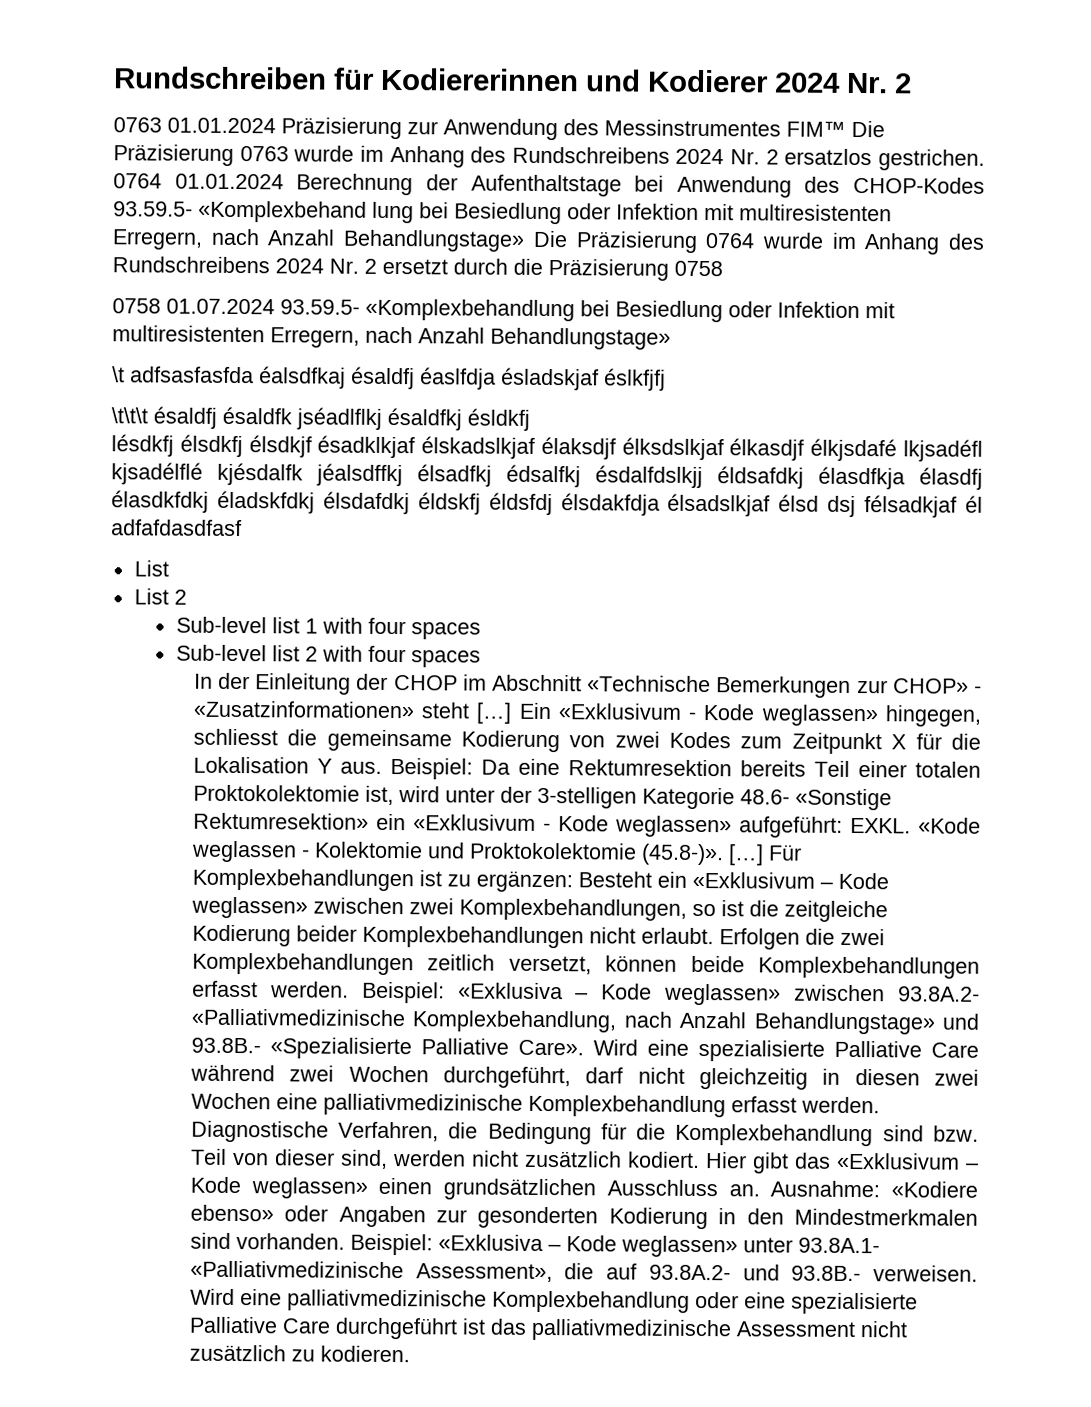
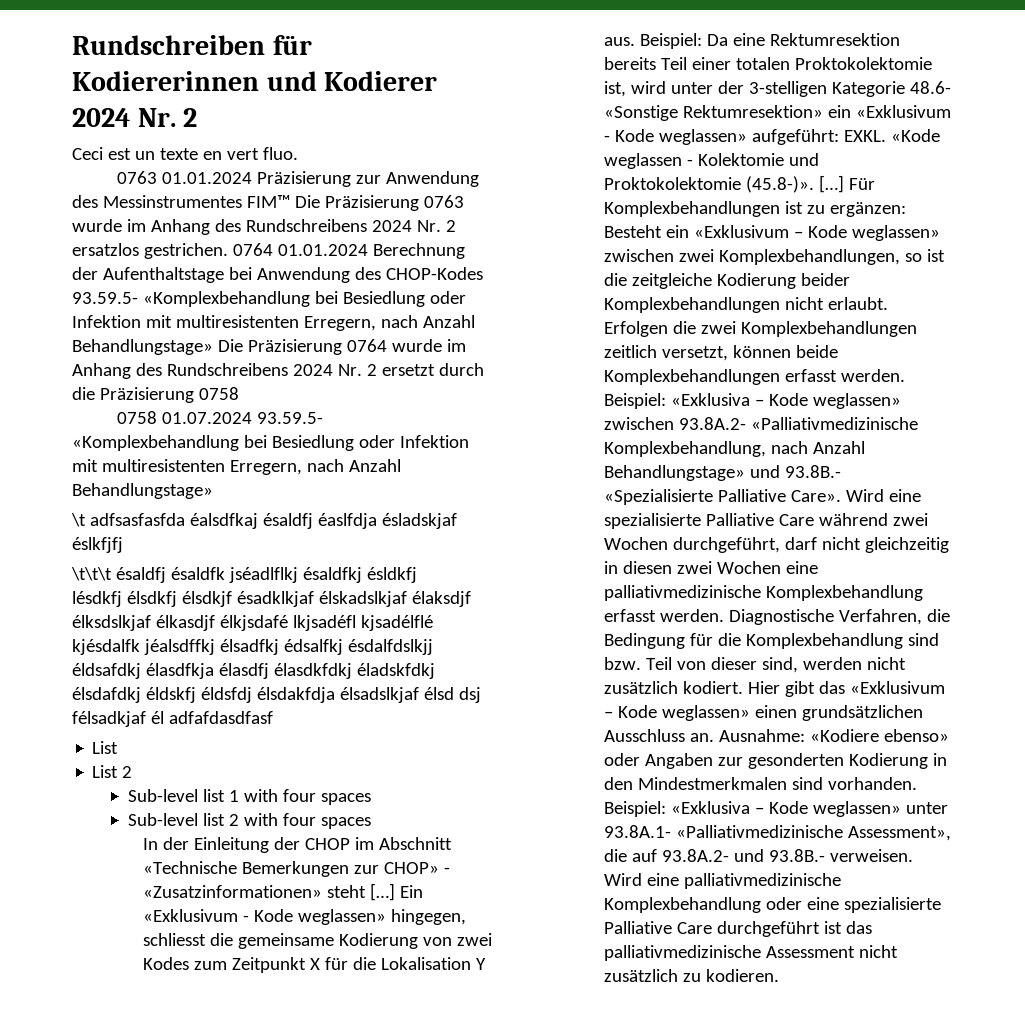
+ Ceci est un texte en vert fluo.
- 0764 01.01.2024 Berechnung der Aufenthaltstage bei Anwendung des CHOP-Kodes 93.59.5- «Komplexbehand lung bei Besiedlung oder Infektion mit multiresistenten Erregern, nach Anzahl Behandlungstage» Die Präzisierung 0764 wurde im Anhang des Rundschreibens 2024 Nr. 2 ersetzt durch die Präzisierung 0758
+ 0764 01.01.2024 Berechnung der Aufenthaltstage bei Anwendung des CHOP-Kodes 93.59.5- «Komplexbehandlung bei Besiedlung oder Infektion mit multiresistenten Erregern, nach Anzahl Behandlungstage» Die Präzisierung 0764 wurde im Anhang des Rundschreibens 2024 Nr. 2 ersetzt durch die Präzisierung 0758

